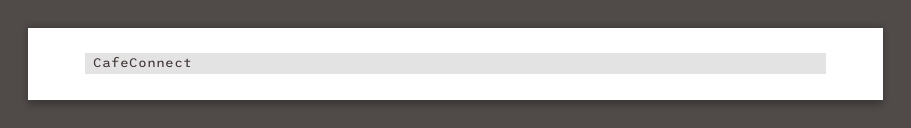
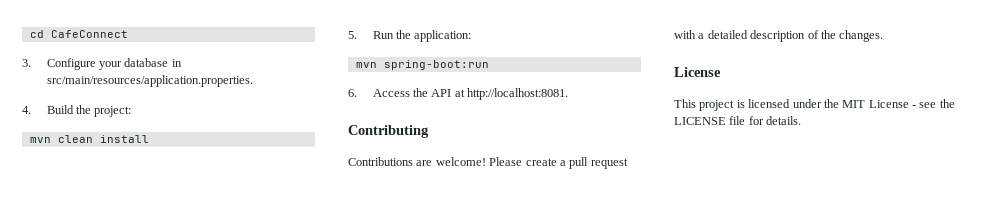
- CafeConnect
+ cd CafeConnect
+ 3. Configure your database in src/main/resources/application.properties.
+ 4. Build the project:
+ mvn clean install
+ 5. Run the application:
+ mvn spring-boot:run
+ 6. Access the API at http://localhost:8081.
+ Contributing
+ Contributions are welcome! Please create a pull request with a detailed description of the changes.
+ License
+ This project is licensed under the MIT License - see the LICENSE file for details.

